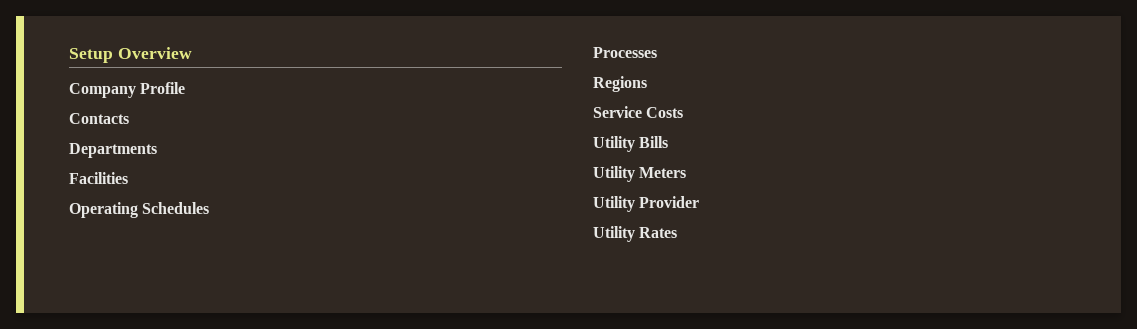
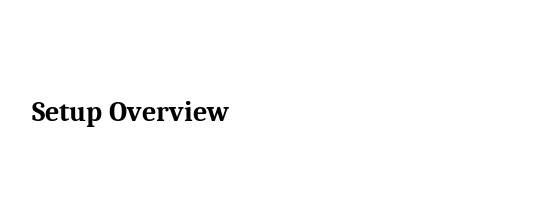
- Company Profile
- Contacts
- Departments
- Facilities
- Operating Schedules
- Processes
- Regions
- Service Costs
- Utility Bills
- Utility Meters
- Utility Provider
- Utility Rates

